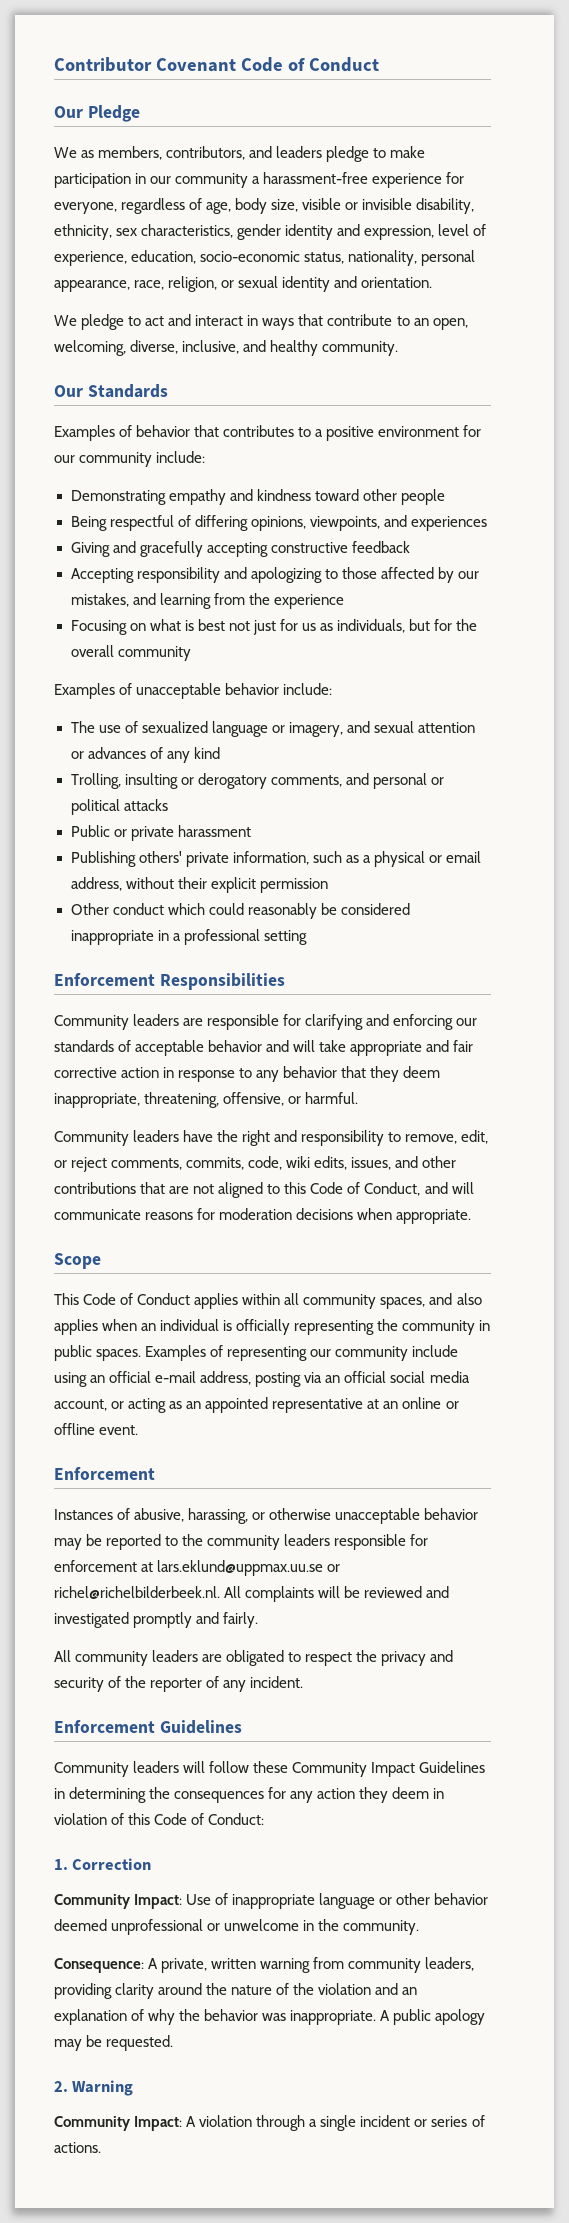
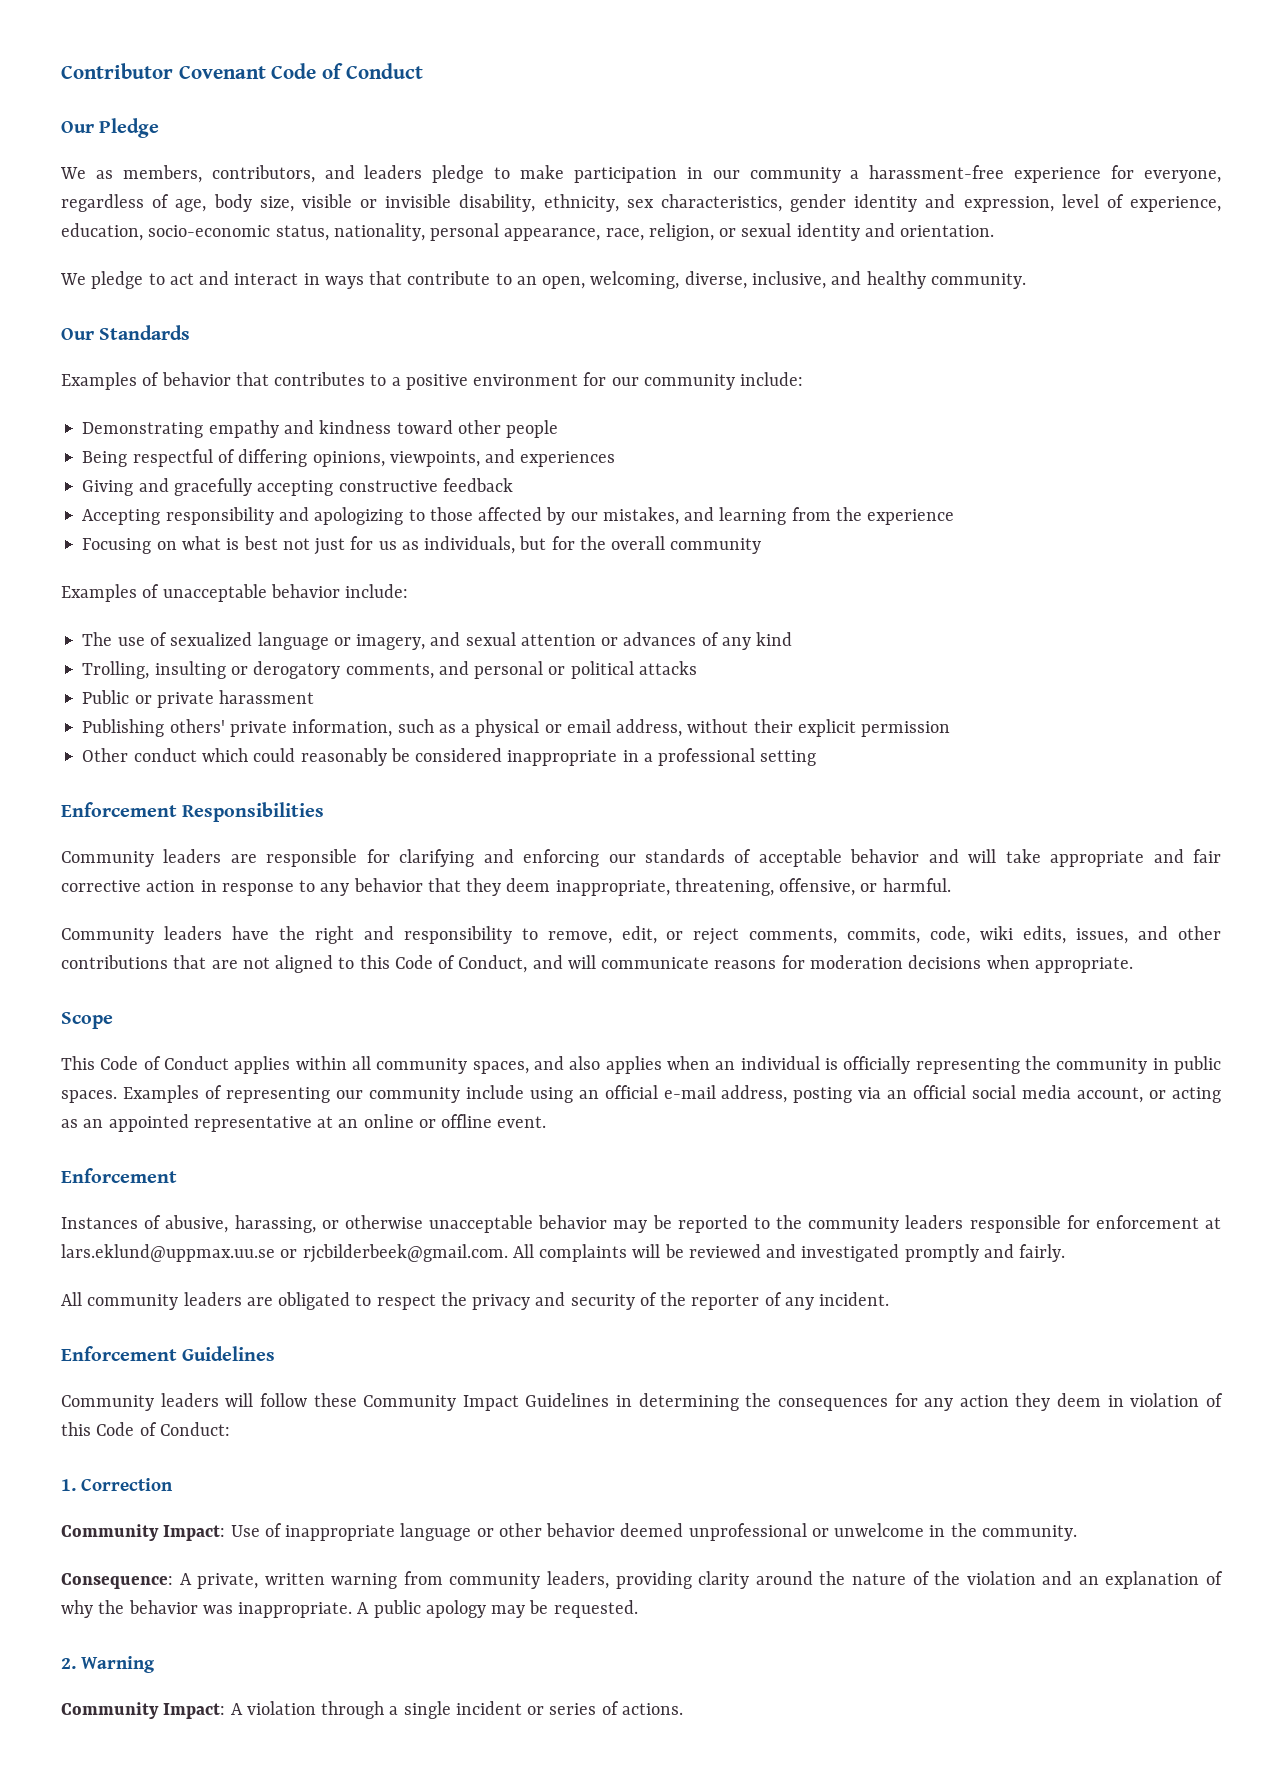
- Instances of abusive, harassing, or otherwise unacceptable behavior may be reported to the community leaders responsible for enforcement at lars.eklund@uppmax.uu.se or richel@richelbilderbeek.nl. All complaints will be reviewed and investigated promptly and fairly.
+ Instances of abusive, harassing, or otherwise unacceptable behavior may be reported to the community leaders responsible for enforcement at lars.eklund@uppmax.uu.se or rjcbilderbeek@gmail.com. All complaints will be reviewed and investigated promptly and fairly.

